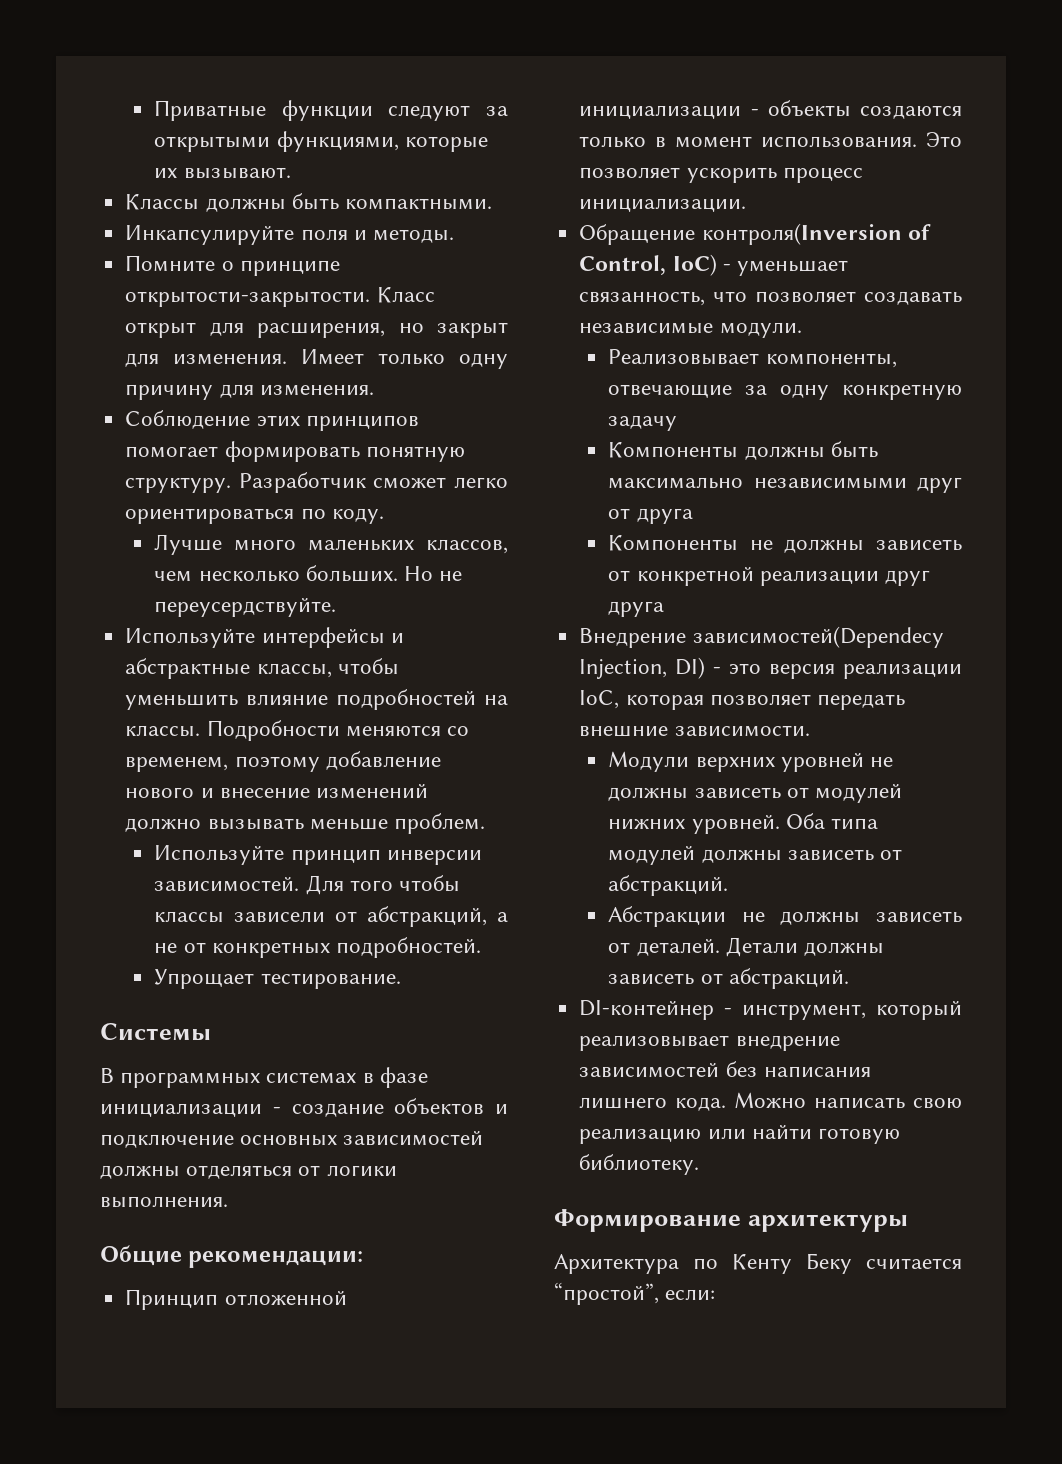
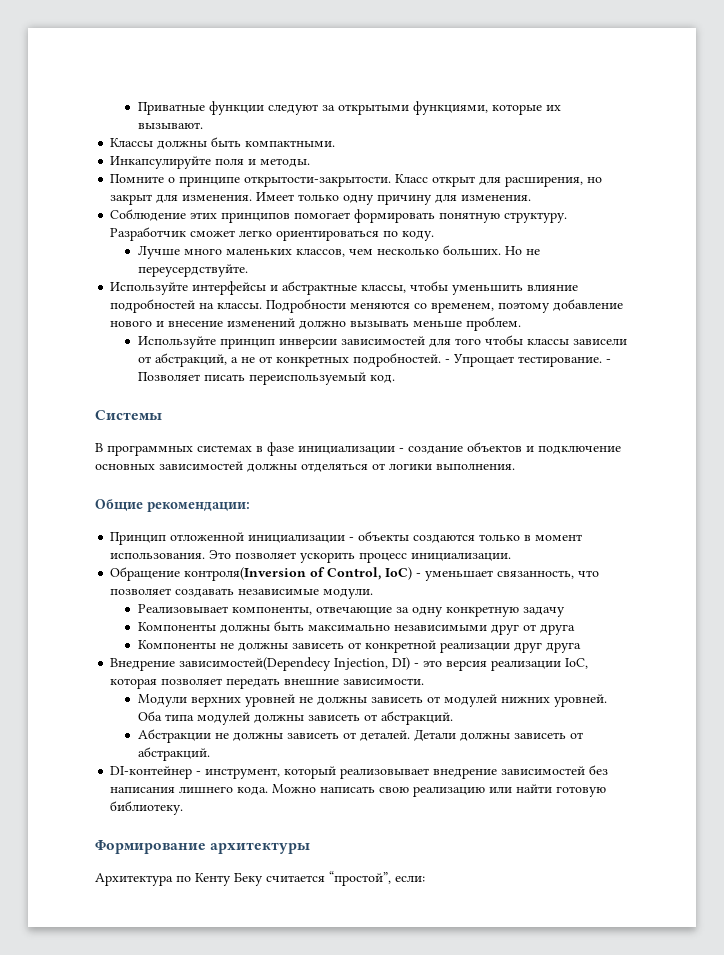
- Используйте принцип инверсии зависимостей. Для того чтобы классы зависели от абстракций, а не от конкретных подробностей.
- Упрощает тестирование.
+ Используйте принцип инверсии зависимостей для того чтобы классы зависели от абстракций, а не от конкретных подробностей. - Упрощает тестирование. - Позволяет писать переиспользуемый код.

